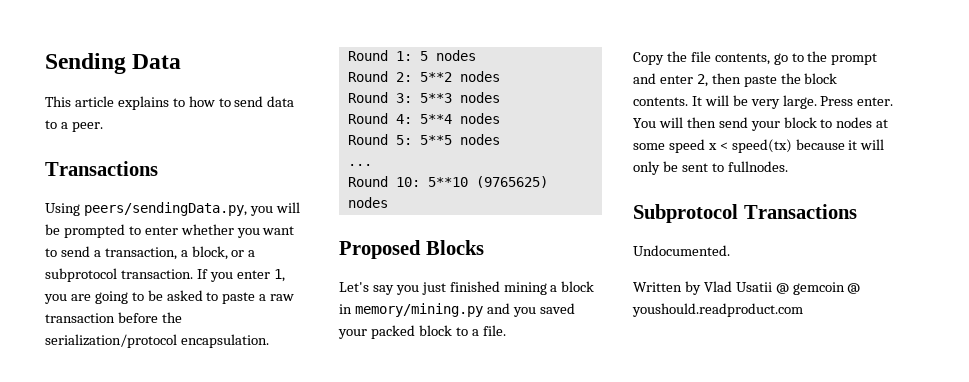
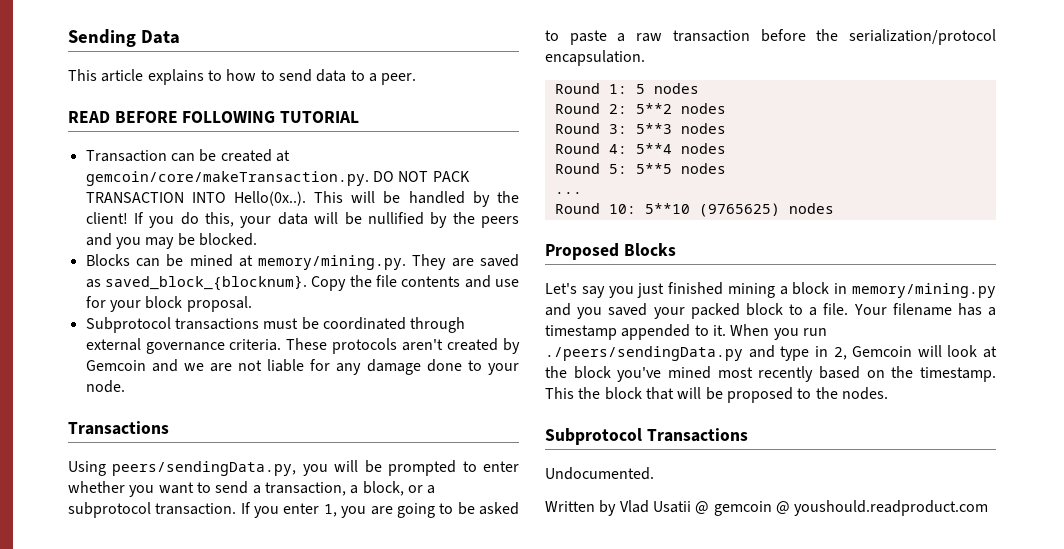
+ READ BEFORE FOLLOWING TUTORIAL
+ Transaction can be created at gemcoin/core/makeTransaction.py. DO NOT PACK TRANSACTION INTO Hello(0x..). This will be handled by the client! If you do this, your data will be nullified by the peers and you may be blocked.
+ Blocks can be mined at memory/mining.py. They are saved as saved_block_{blocknum}. Copy the file contents and use for your block proposal.
+ Subprotocol transactions must be coordinated through external governance criteria. These protocols aren't created by Gemcoin and we are not liable for any damage done to your node.
- Let's say you just finished mining a block in memory/mining.py and you saved your packed block to a file.
- Copy the file contents, go to the prompt and enter 2, then paste the block contents. It will be very large. Press enter. You will then send your block to nodes at some speed x < speed(tx) because it will only be sent to fullnodes.
+ Let's say you just finished mining a block in memory/mining.py and you saved your packed block to a file. Your filename has a timestamp appended to it. When you run ./peers/sendingData.py and type in 2, Gemcoin will look at the block you've mined most recently based on the timestamp. This the block that will be proposed to the nodes.

